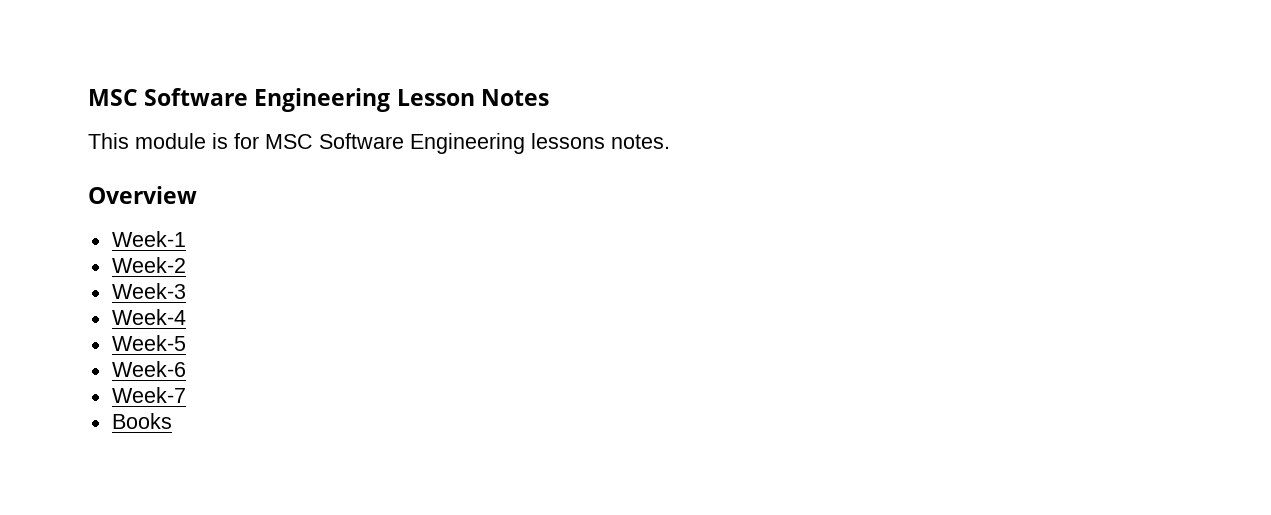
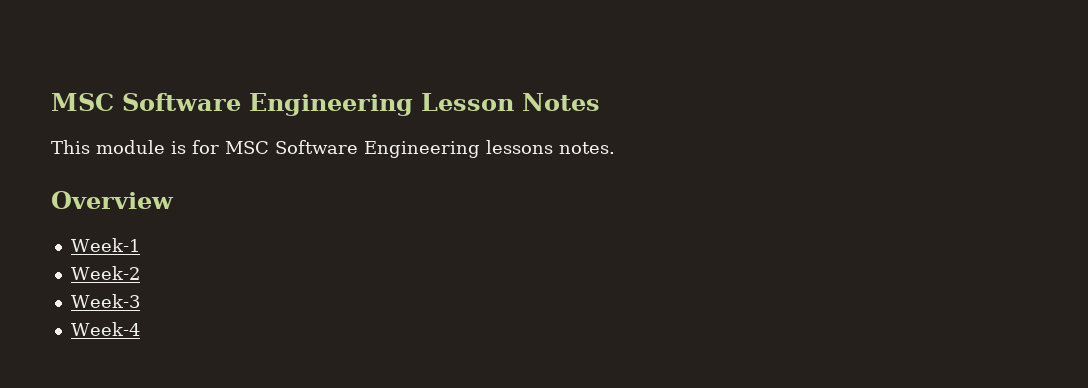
- Week-5
- Week-6
- Week-7
- Books

